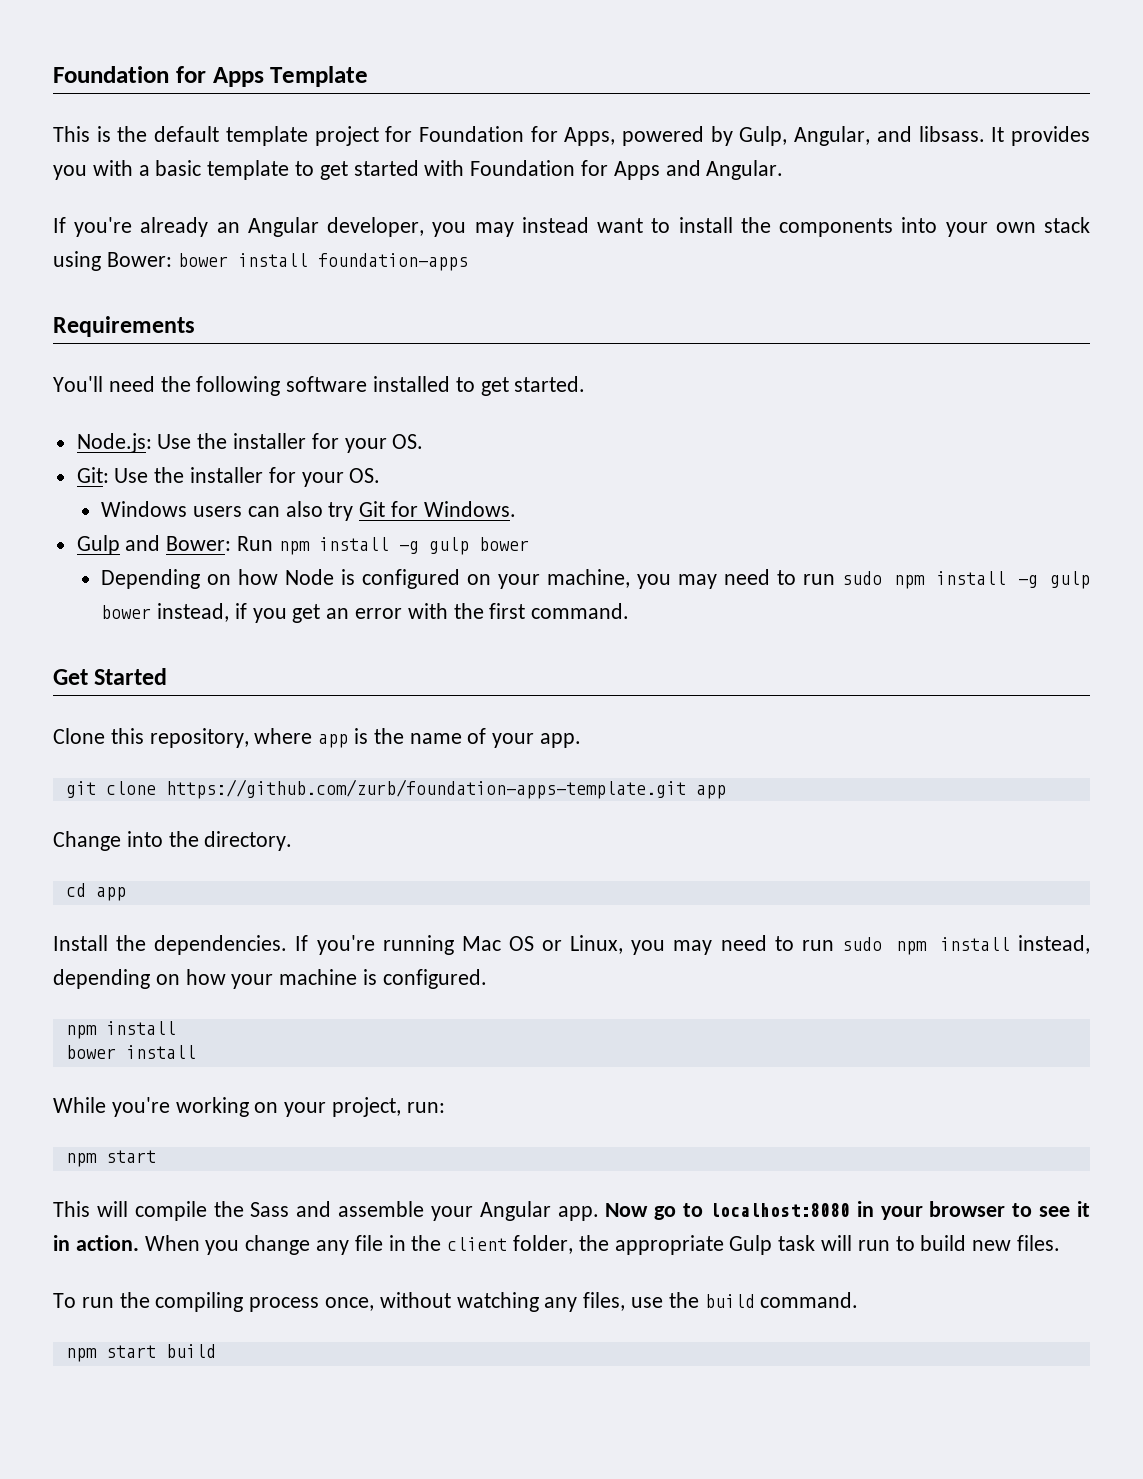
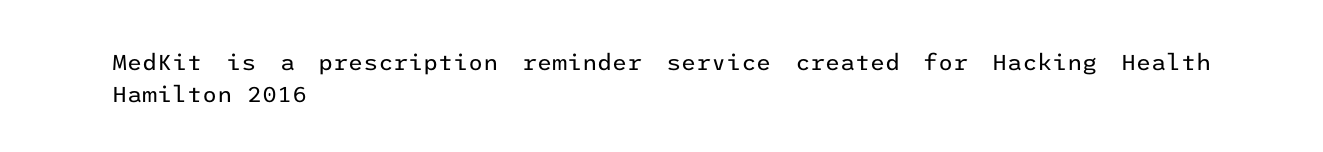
- Foundation for Apps Template
- This is the default template project for Foundation for Apps, powered by Gulp, Angular, and libsass. It provides you with a basic template to get started with Foundation for Apps and Angular.
- If you're already an Angular developer, you may instead want to install the components into your own stack using Bower: bower install foundation-apps
- Requirements
- You'll need the following software installed to get started.
- Node.js: Use the installer for your OS.
- Git: Use the installer for your OS.
- Windows users can also try Git for Windows.
- Gulp and Bower: Run npm install -g gulp bower
- Depending on how Node is configured on your machine, you may need to run sudo npm install -g gulp bower instead, if you get an error with the first command.
- Get Started
- Clone this repository, where app is the name of your app.
- git clone https://github.com/zurb/foundation-apps-template.git app
- Change into the directory.
- cd app
- Install the dependencies. If you're running Mac OS or Linux, you may need to run sudo npm install instead, depending on how your machine is configured.
- npm install
- bower install
- While you're working on your project, run:
- npm start
- This will compile the Sass and assemble your Angular app. Now go to localhost:8080 in your browser to see it in action. When you change any file in the client folder, the appropriate Gulp task will run to build new files.
- To run the compiling process once, without watching any files, use the build command.
- npm start build
+ MedKit is a prescription reminder service created for Hacking Health Hamilton 2016

